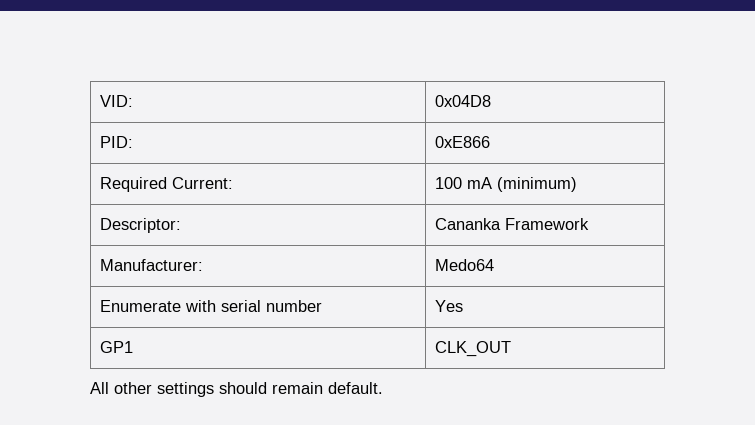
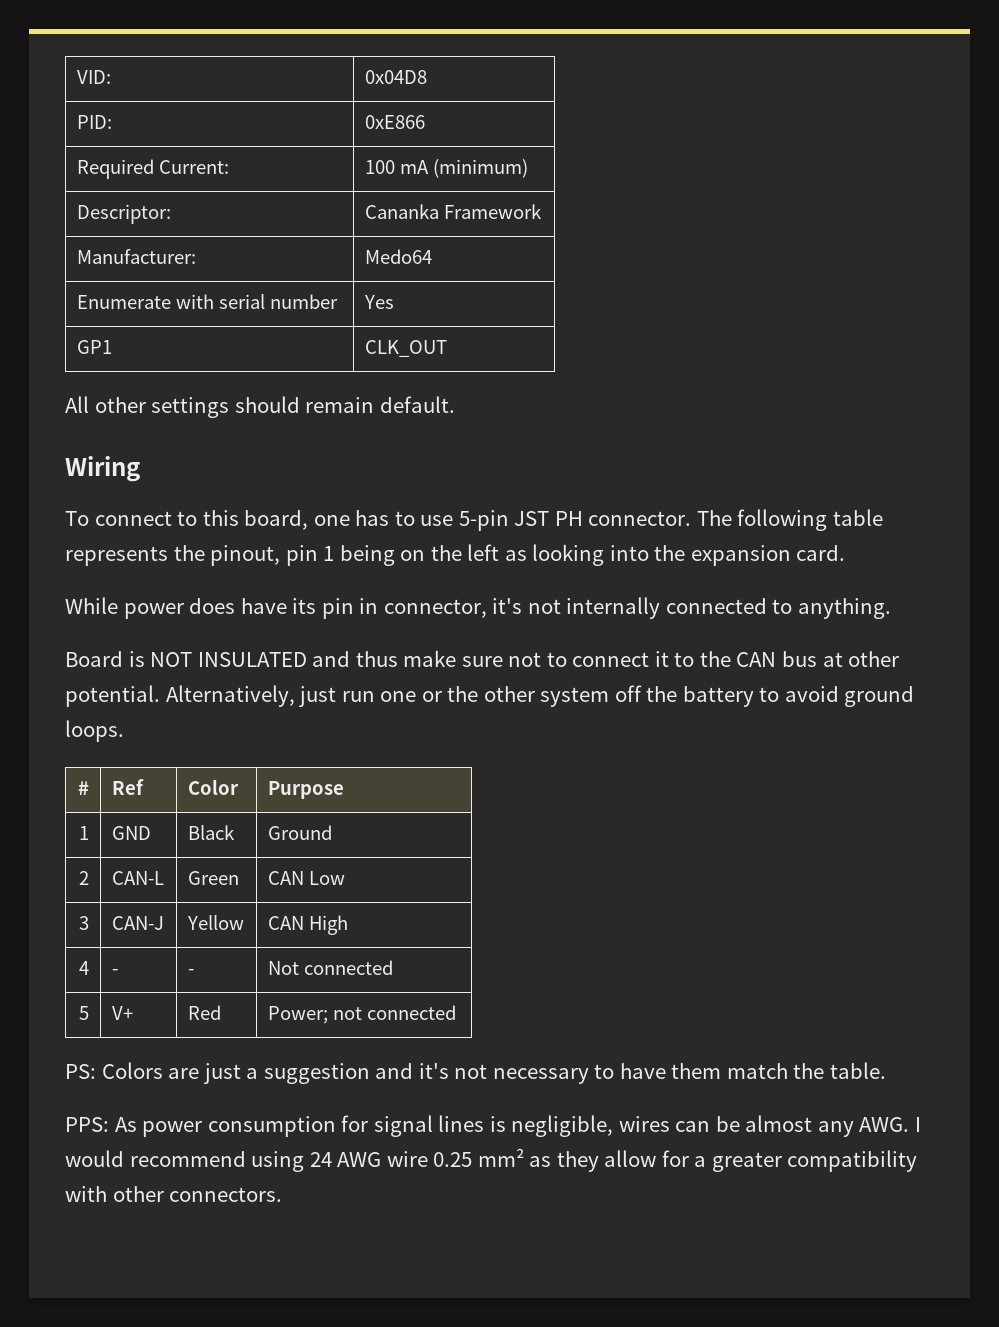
+ Wiring
+ To connect to this board, one has to use 5-pin JST PH connector. The following table represents the pinout, pin 1 being on the left as looking into the expansion card.
+ While power does have its pin in connector, it's not internally connected to anything.
+ Board is NOT INSULATED and thus make sure not to connect it to the CAN bus at other potential. Alternatively, just run one or the other system off the battery to avoid ground loops.
+ # | Ref | Color | Purpose
+ 1 | GND | Black | Ground
+ 2 | CAN-L | Green | CAN Low
+ 3 | CAN-J | Yellow | CAN High
+ 4 | - | - | Not connected
+ 5 | V+ | Red | Power; not connected
+ PS: Colors are just a suggestion and it's not necessary to have them match the table.
+ PPS: As power consumption for signal lines is negligible, wires can be almost any AWG. I would recommend using 24 AWG wire 0.25 mm² as they allow for a greater compatibility with other connectors.

